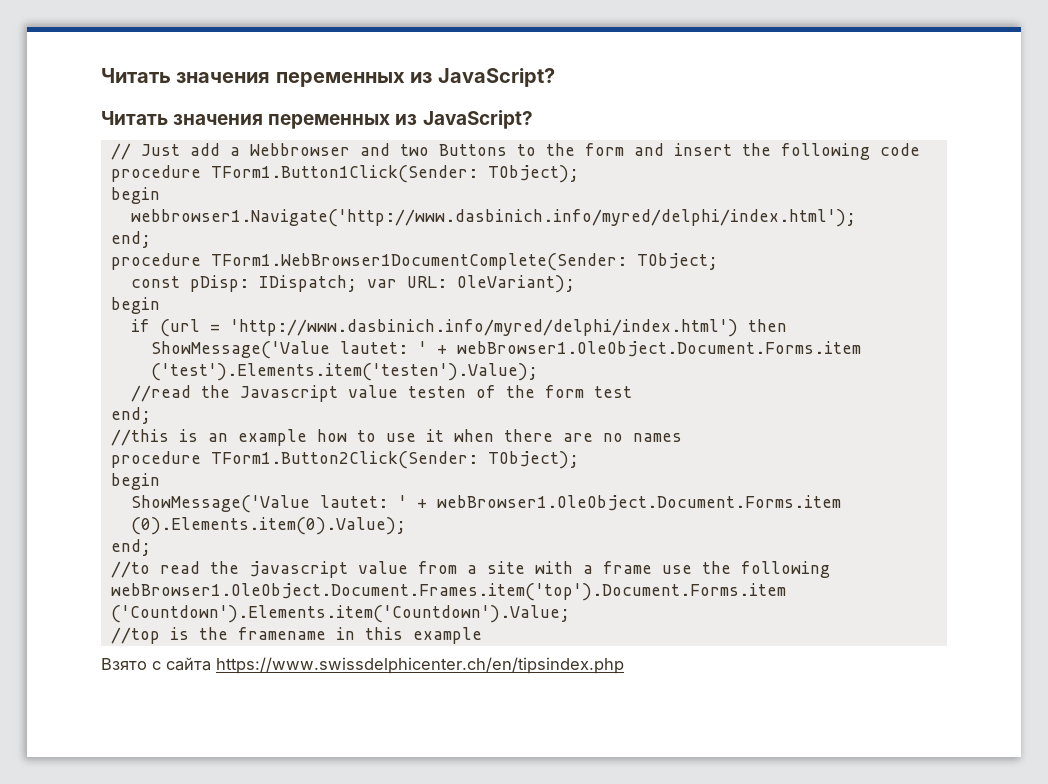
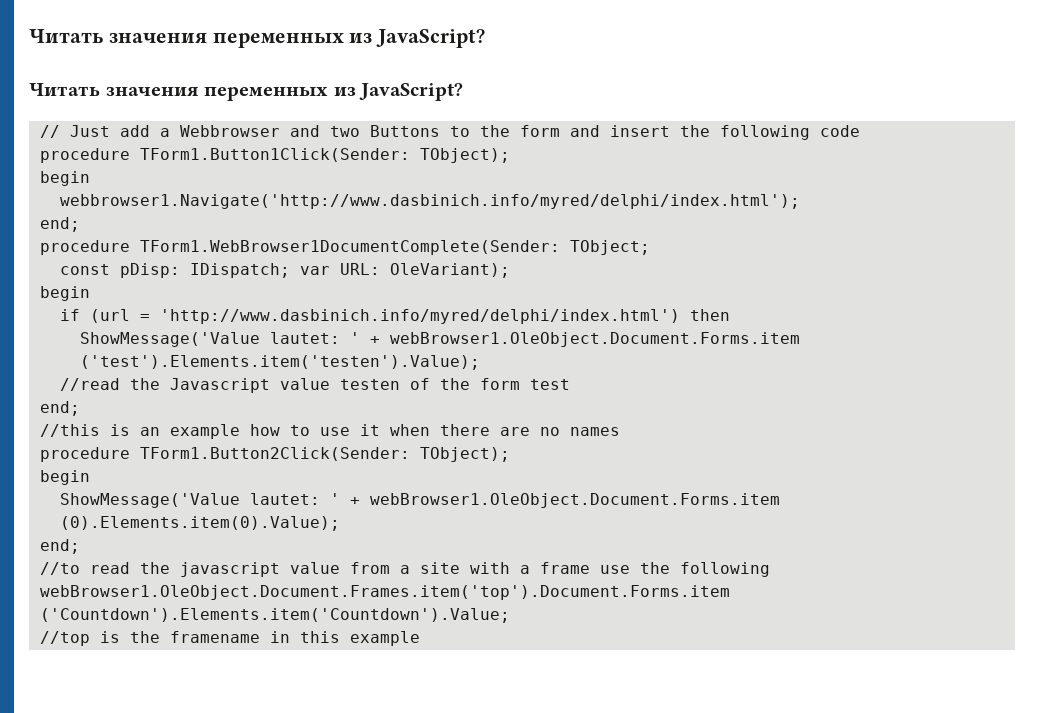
- Взято с сайта https://www.swissdelphicenter.ch/en/tipsindex.php

